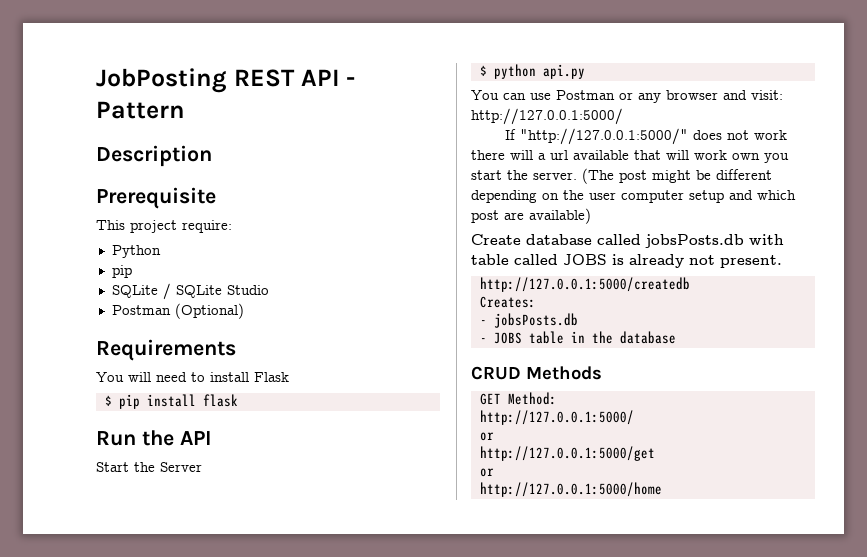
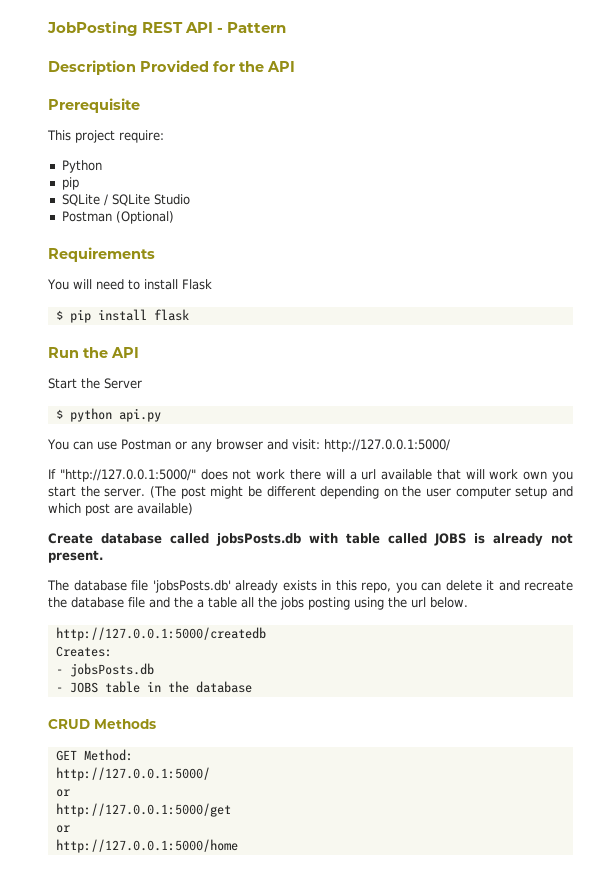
- Description
+ Description Provided for the API
+ The database file 'jobsPosts.db' already exists in this repo, you can delete it and recreate the database file and the a table all the jobs posting using the url below.

